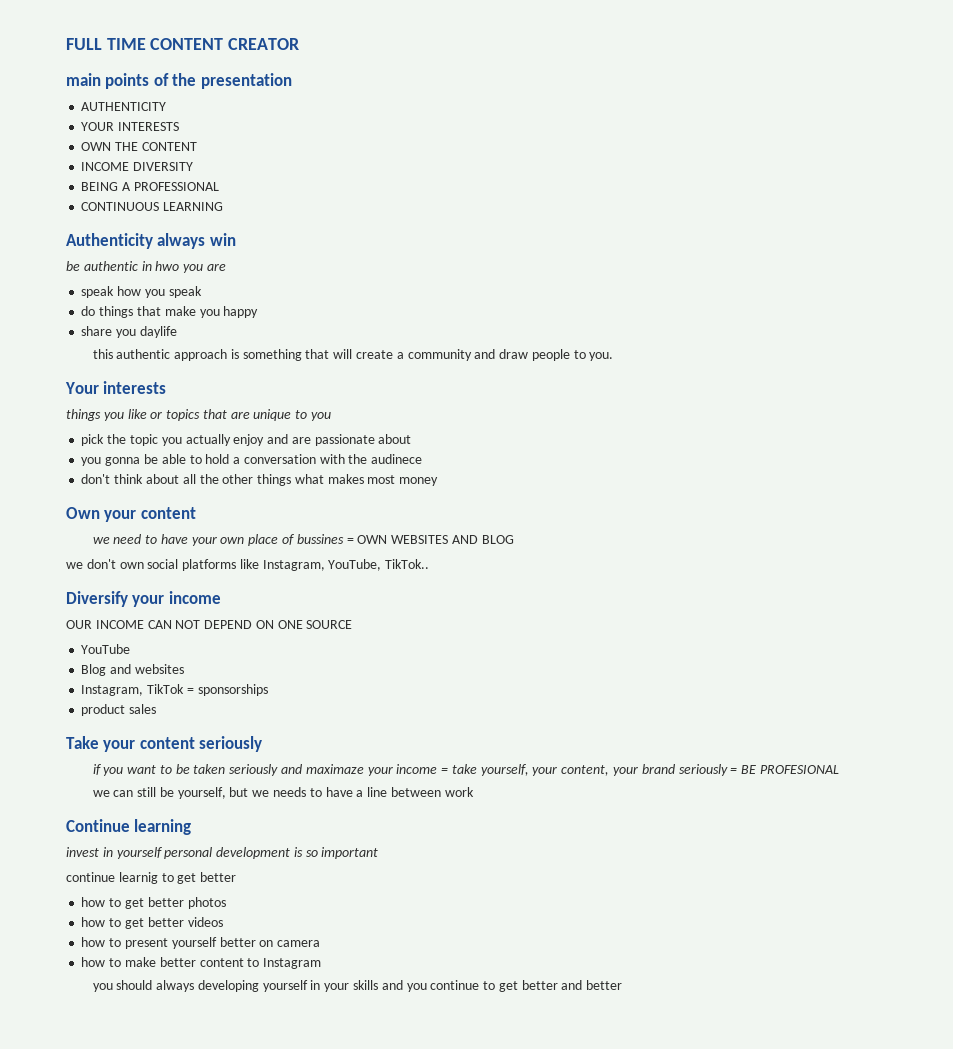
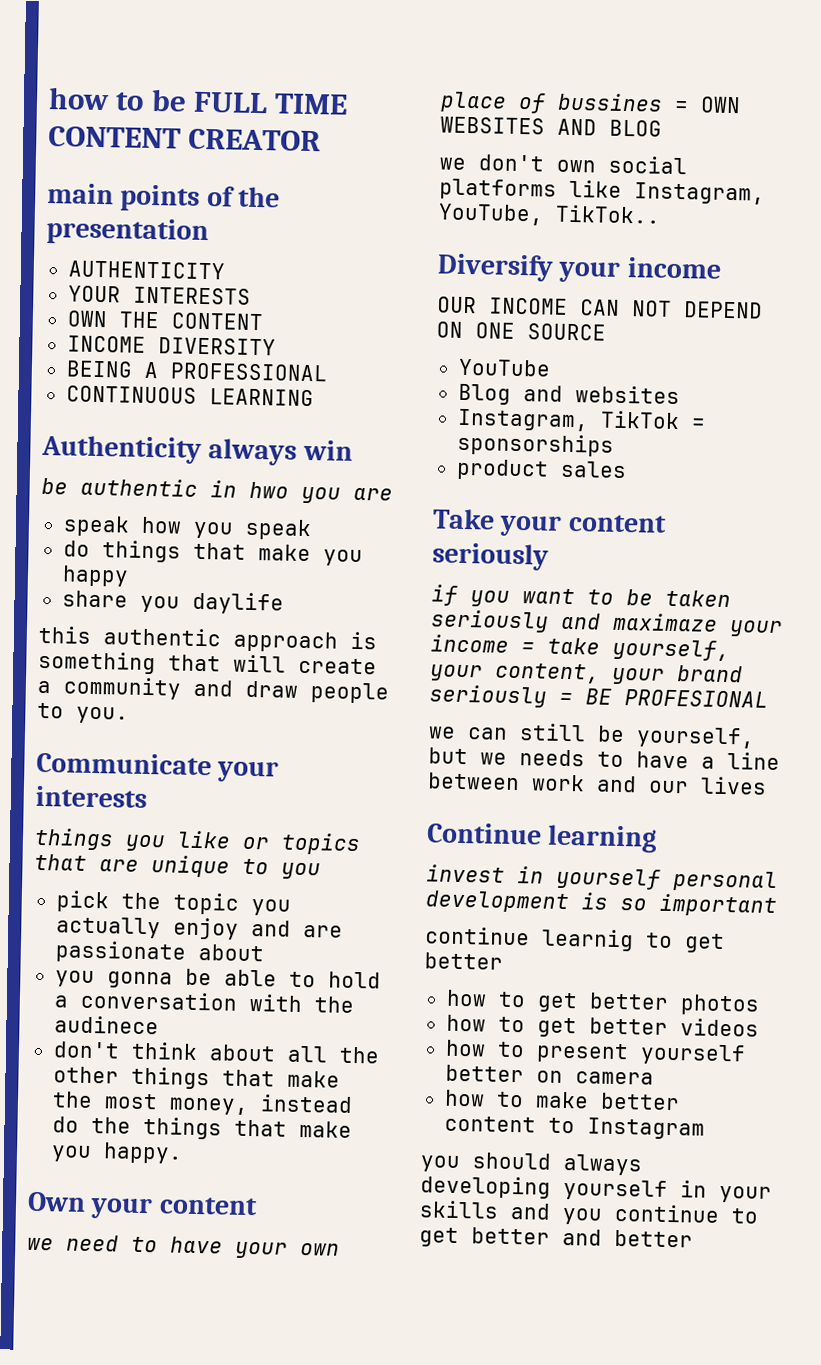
- FULL TIME CONTENT CREATOR
+ how to be FULL TIME CONTENT CREATOR
- Your interests
+ Communicate your interests
- don't think about all the other things what makes most money
+ don't think about all the other things that make the most money, instead do the things that make you happy.
- we can still be yourself, but we needs to have a line between work
+ we can still be yourself, but we needs to have a line between work and our lives

